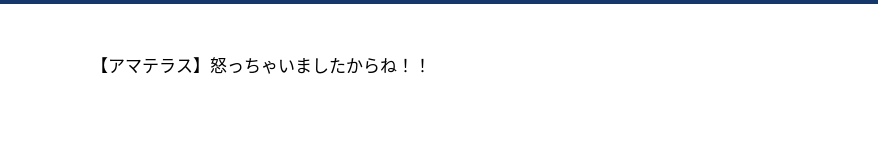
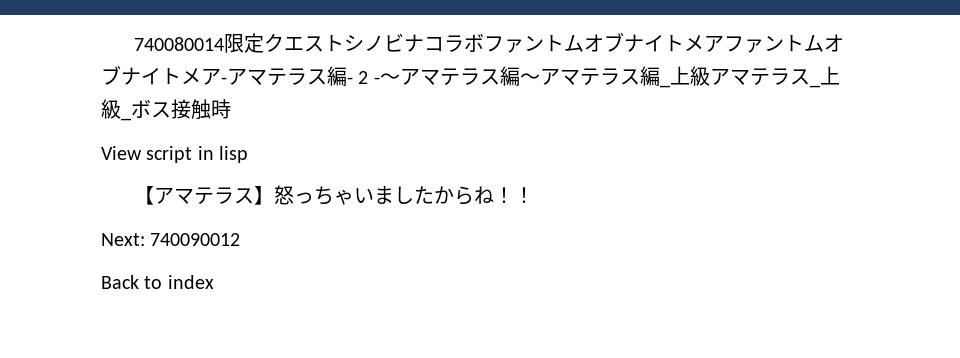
+ 740080014限定クエストシノビナコラボファントムオブナイトメアファントムオブナイトメア-アマテラス編- 2 -～アマテラス編～アマテラス編_上級アマテラス_上級_ボス接触時
+ View script in lisp
+ Next: 740090012
+ Back to index

